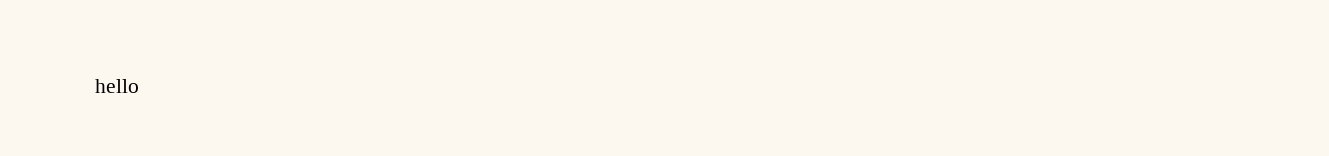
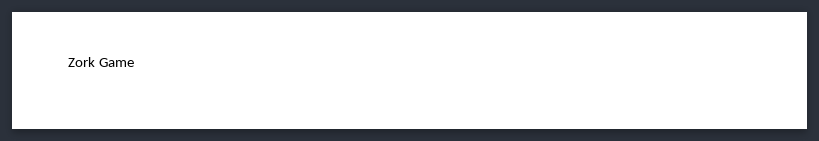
- hello
+ Zork Game

